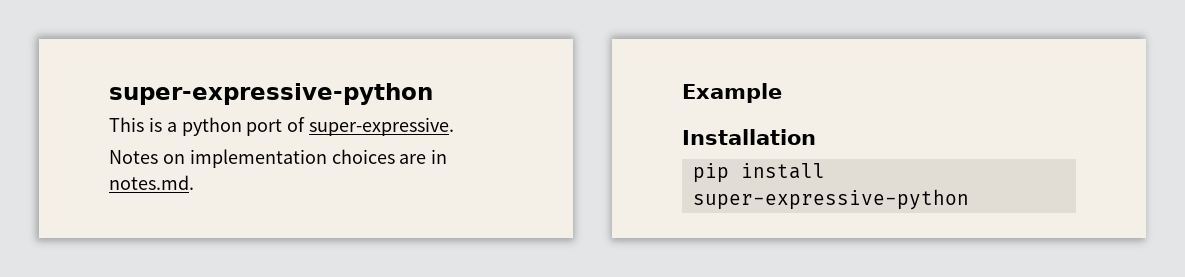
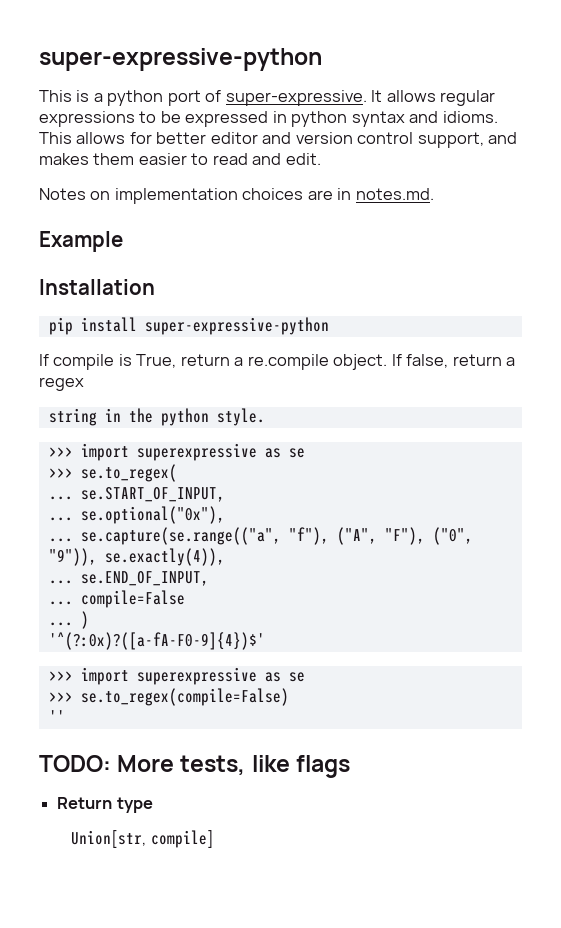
+ It allows regular expressions to be expressed in python syntax and idioms. This allows for better editor and version control support, and makes them easier to read and edit.
+ If compile is True, return a re.compile object. If false, return a regex
+ string in the python style.
+ >>> import superexpressive as se
+ >>> se.to_regex(
+ ... se.START_OF_INPUT,
+ ... se.optional("0x"),
+ ... se.capture(se.range(("a", "f"), ("A", "F"), ("0", "9")), se.exactly(4)),
+ ... se.END_OF_INPUT,
+ ... compile=False
+ ... )
+ '^(?:0x)?([a-fA-F0-9]{4})$'
+ >>> import superexpressive as se
+ >>> se.to_regex(compile=False)
+ ''
+ TODO: More tests, like flags
+ Return type
+ Union[str, compile]

